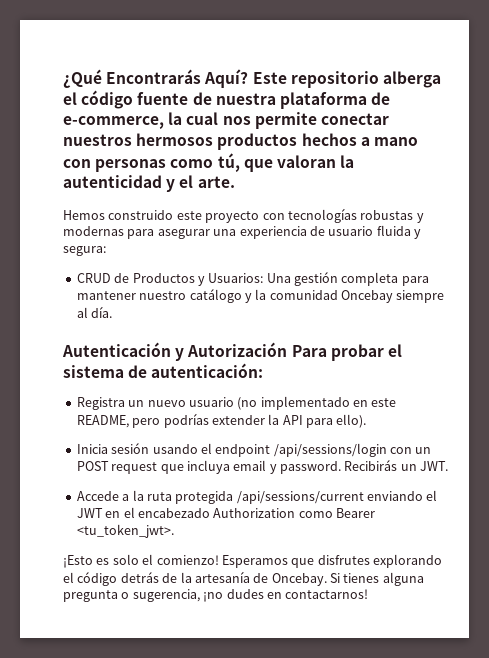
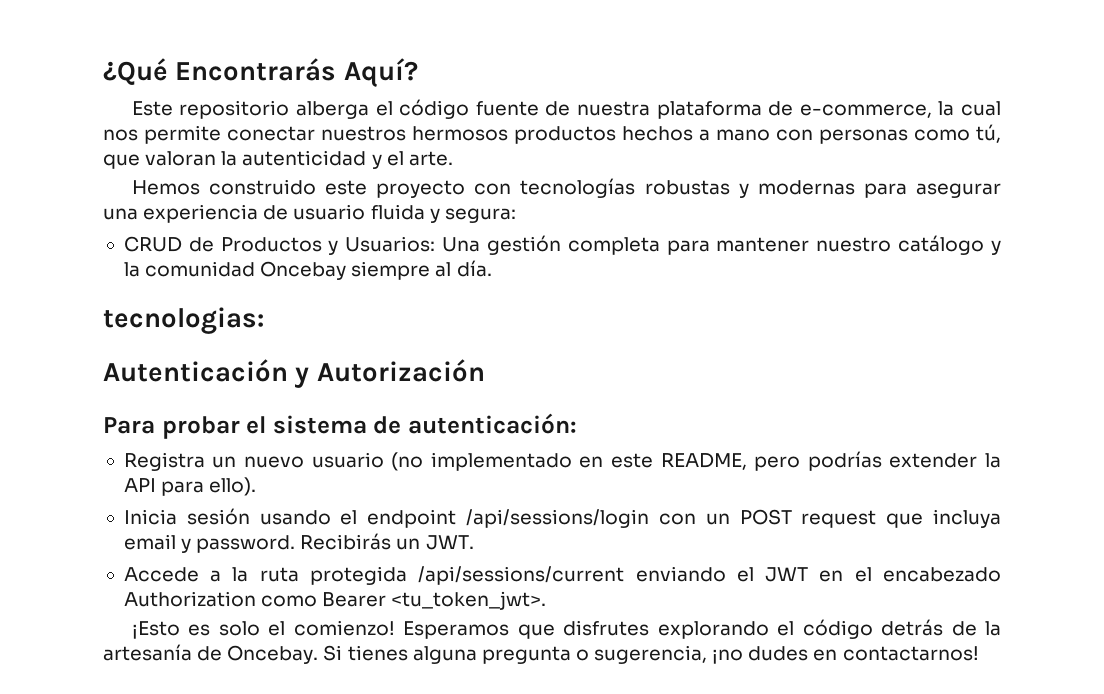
- ¿Qué Encontrarás Aquí? Este repositorio alberga el código fuente de nuestra plataforma de e-commerce, la cual nos permite conectar nuestros hermosos productos hechos a mano con personas como tú, que valoran la autenticidad y el arte.
+ ¿Qué Encontrarás Aquí?
+ Este repositorio alberga el código fuente de nuestra plataforma de e-commerce, la cual nos permite conectar nuestros hermosos productos hechos a mano con personas como tú, que valoran la autenticidad y el arte.
+ tecnologias:
- Autenticación y Autorización Para probar el sistema de autenticación:
+ Autenticación y Autorización
+ Para probar el sistema de autenticación:

